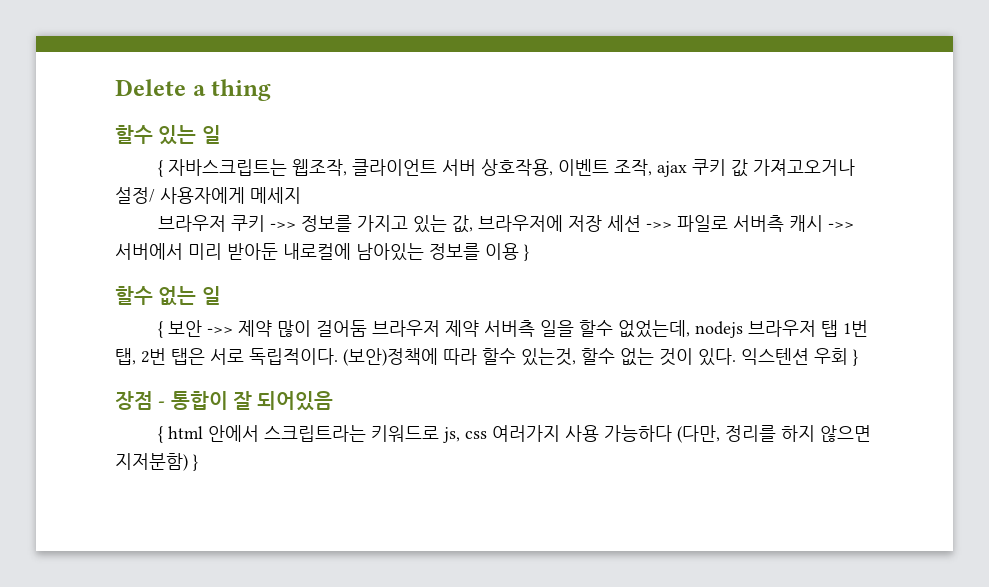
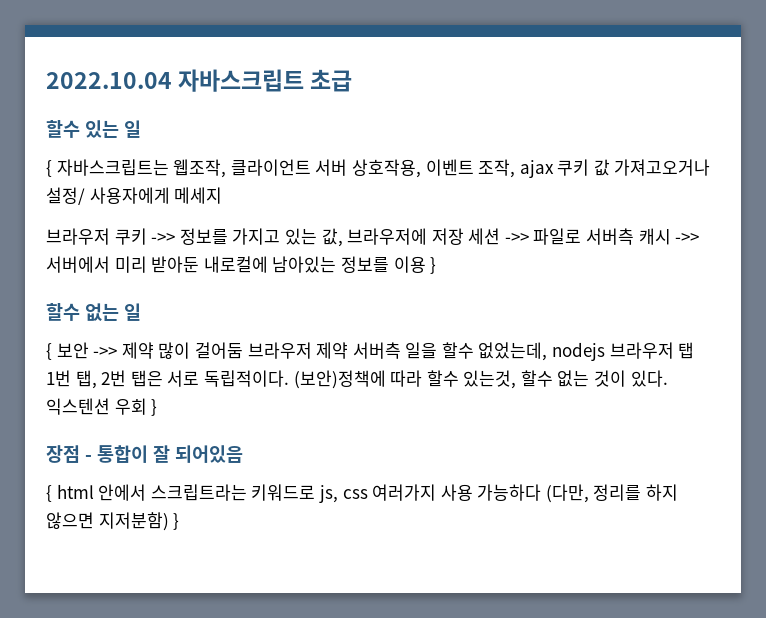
- Delete a thing
+ 2022.10.04 자바스크립트 초급

